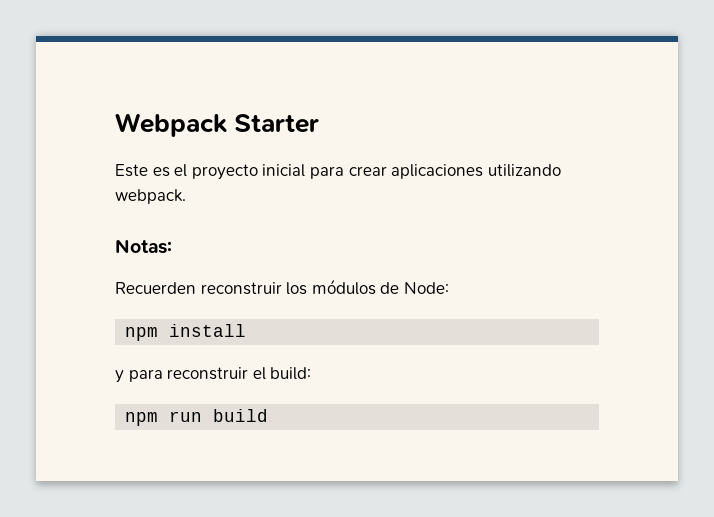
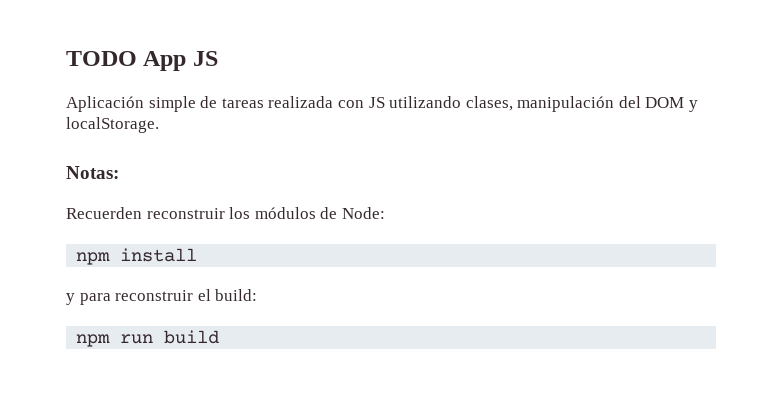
- Webpack Starter
- Este es el proyecto inicial para crear aplicaciones utilizando webpack.
+ TODO App JS
+ Aplicación simple de tareas realizada con JS utilizando clases, manipulación del DOM y localStorage.

